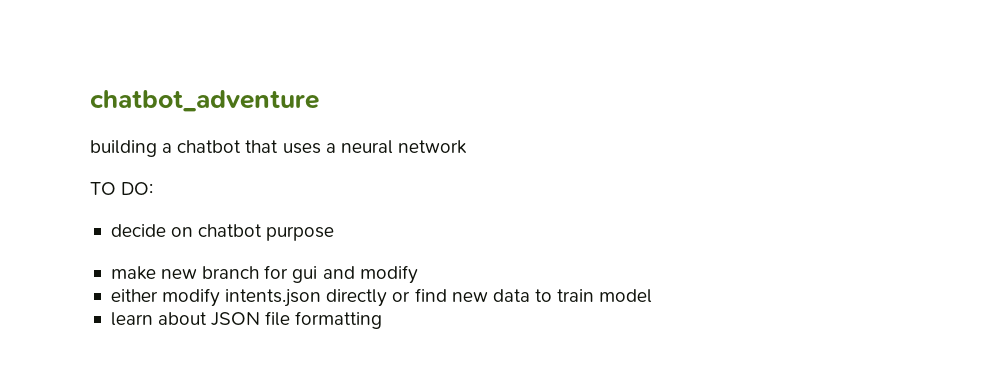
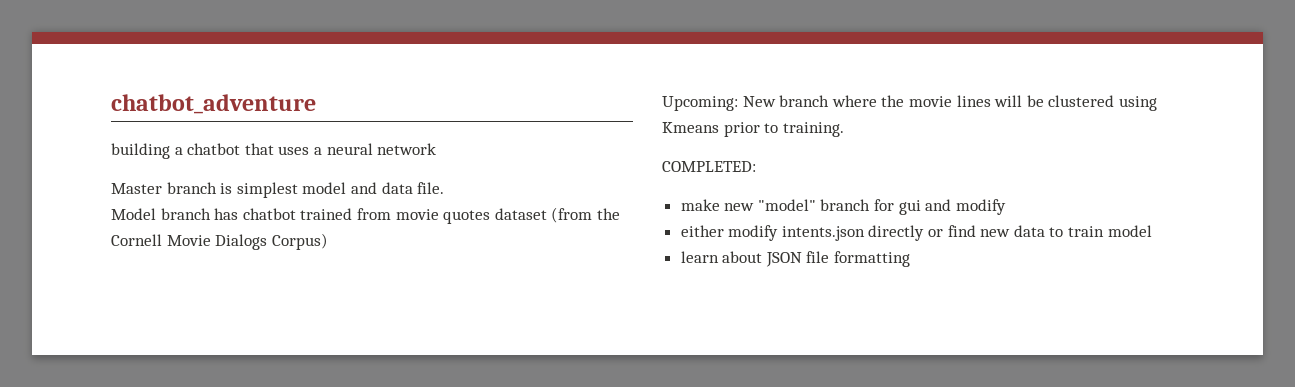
- TO DO:
- decide on chatbot purpose
+ Master branch is simplest model and data file.
+ Model branch has chatbot trained from movie quotes dataset (from the Cornell Movie Dialogs Corpus)
+ Upcoming: New branch where the movie lines will be clustered using Kmeans prior to training.
+ COMPLETED:
- make new branch for gui and modify
+ make new "model" branch for gui and modify

